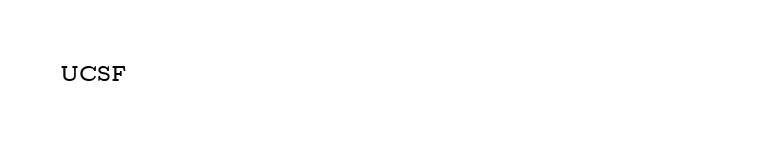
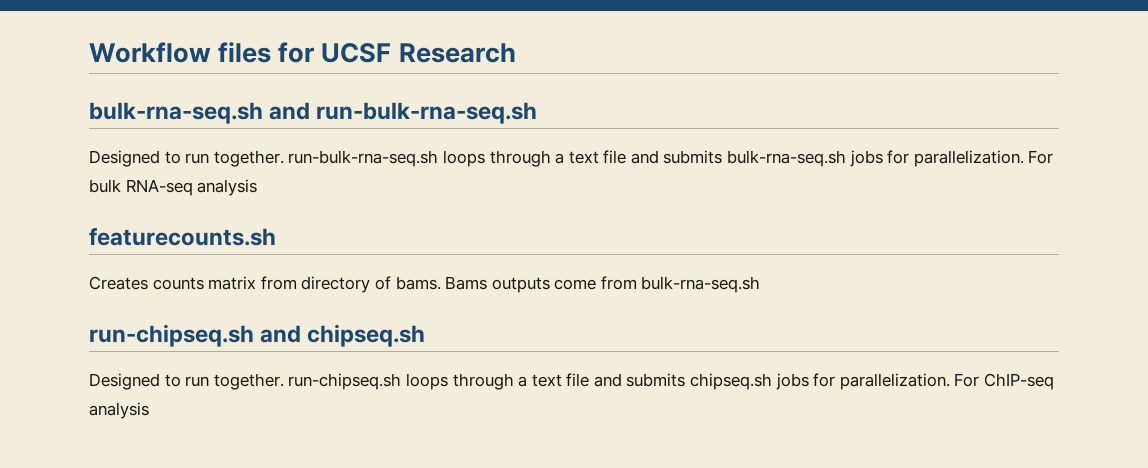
- UCSF
+ Workflow files for UCSF Research
+ bulk-rna-seq.sh and run-bulk-rna-seq.sh
+ Designed to run together. run-bulk-rna-seq.sh loops through a text file and submits bulk-rna-seq.sh jobs for parallelization. For bulk RNA-seq analysis
+ featurecounts.sh
+ Creates counts matrix from directory of bams. Bams outputs come from bulk-rna-seq.sh
+ run-chipseq.sh and chipseq.sh
+ Designed to run together. run-chipseq.sh loops through a text file and submits chipseq.sh jobs for parallelization. For ChIP-seq analysis

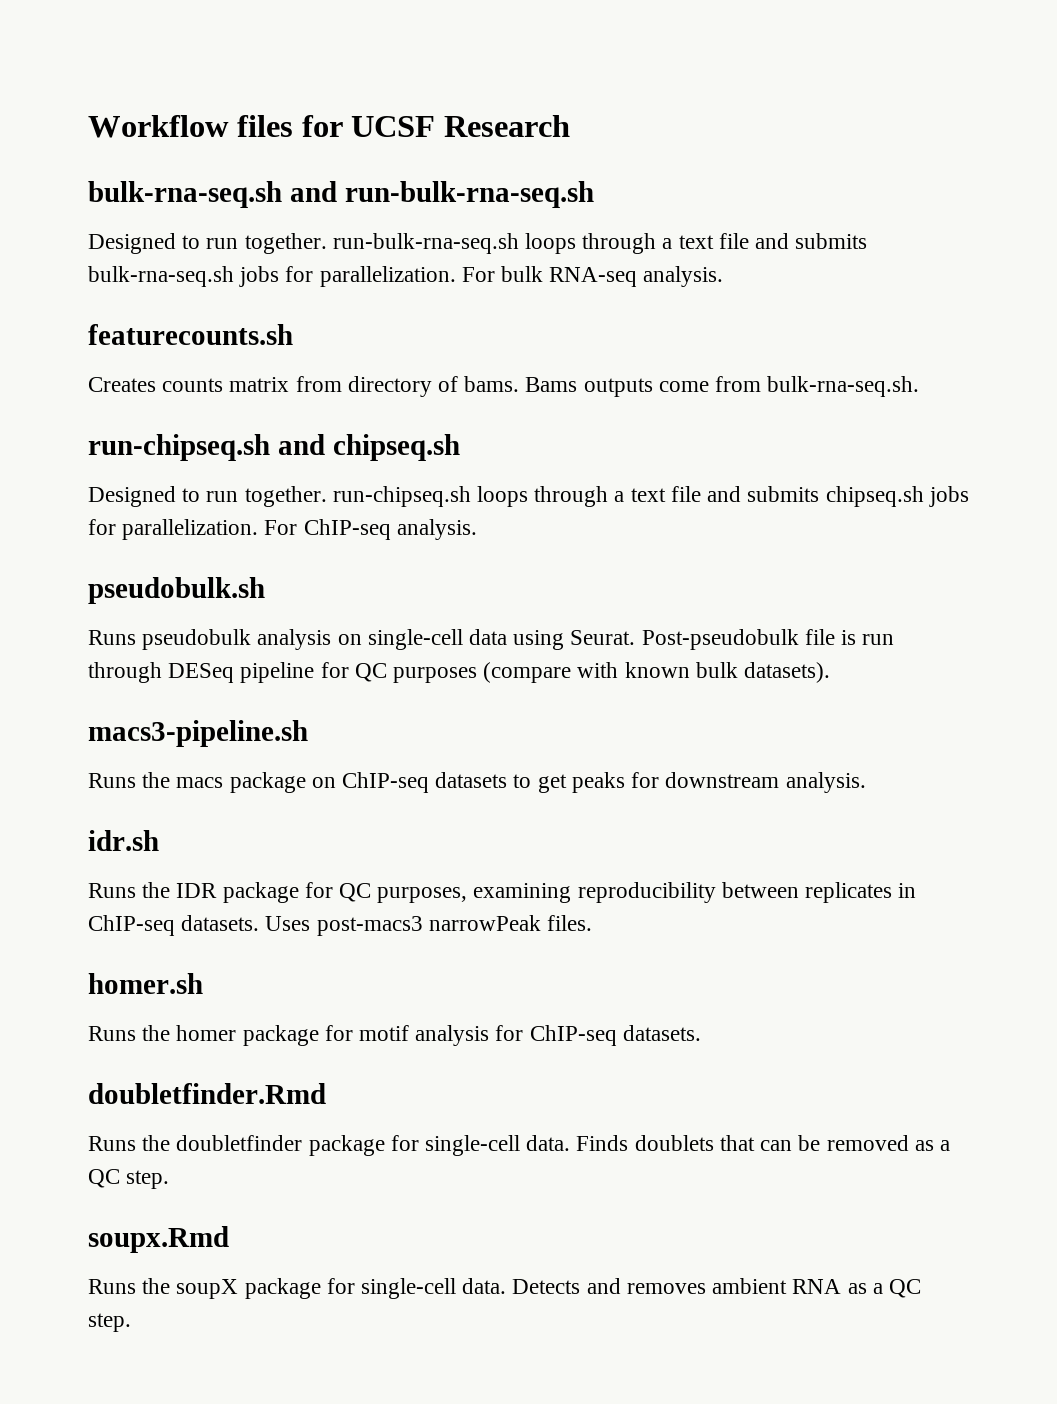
- For bulk RNA-seq analysis
+ For bulk RNA-seq analysis.
- Bams outputs come from bulk-rna-seq.sh
+ Bams outputs come from bulk-rna-seq.sh.
- For ChIP-seq analysis
+ For ChIP-seq analysis.
+ pseudobulk.sh
+ Runs pseudobulk analysis on single-cell data using Seurat. Post-pseudobulk file is run through DESeq pipeline for QC purposes (compare with known bulk datasets).
+ macs3-pipeline.sh
+ Runs the macs package on ChIP-seq datasets to get peaks for downstream analysis.
+ idr.sh
+ Runs the IDR package for QC purposes, examining reproducibility between replicates in ChIP-seq datasets. Uses post-macs3 narrowPeak files.
+ homer.sh
+ Runs the homer package for motif analysis for ChIP-seq datasets.
+ doubletfinder.Rmd
+ Runs the doubletfinder package for single-cell data. Finds doublets that can be removed as a QC step.
+ soupx.Rmd
+ Runs the soupX package for single-cell data. Detects and removes ambient RNA as a QC step.

